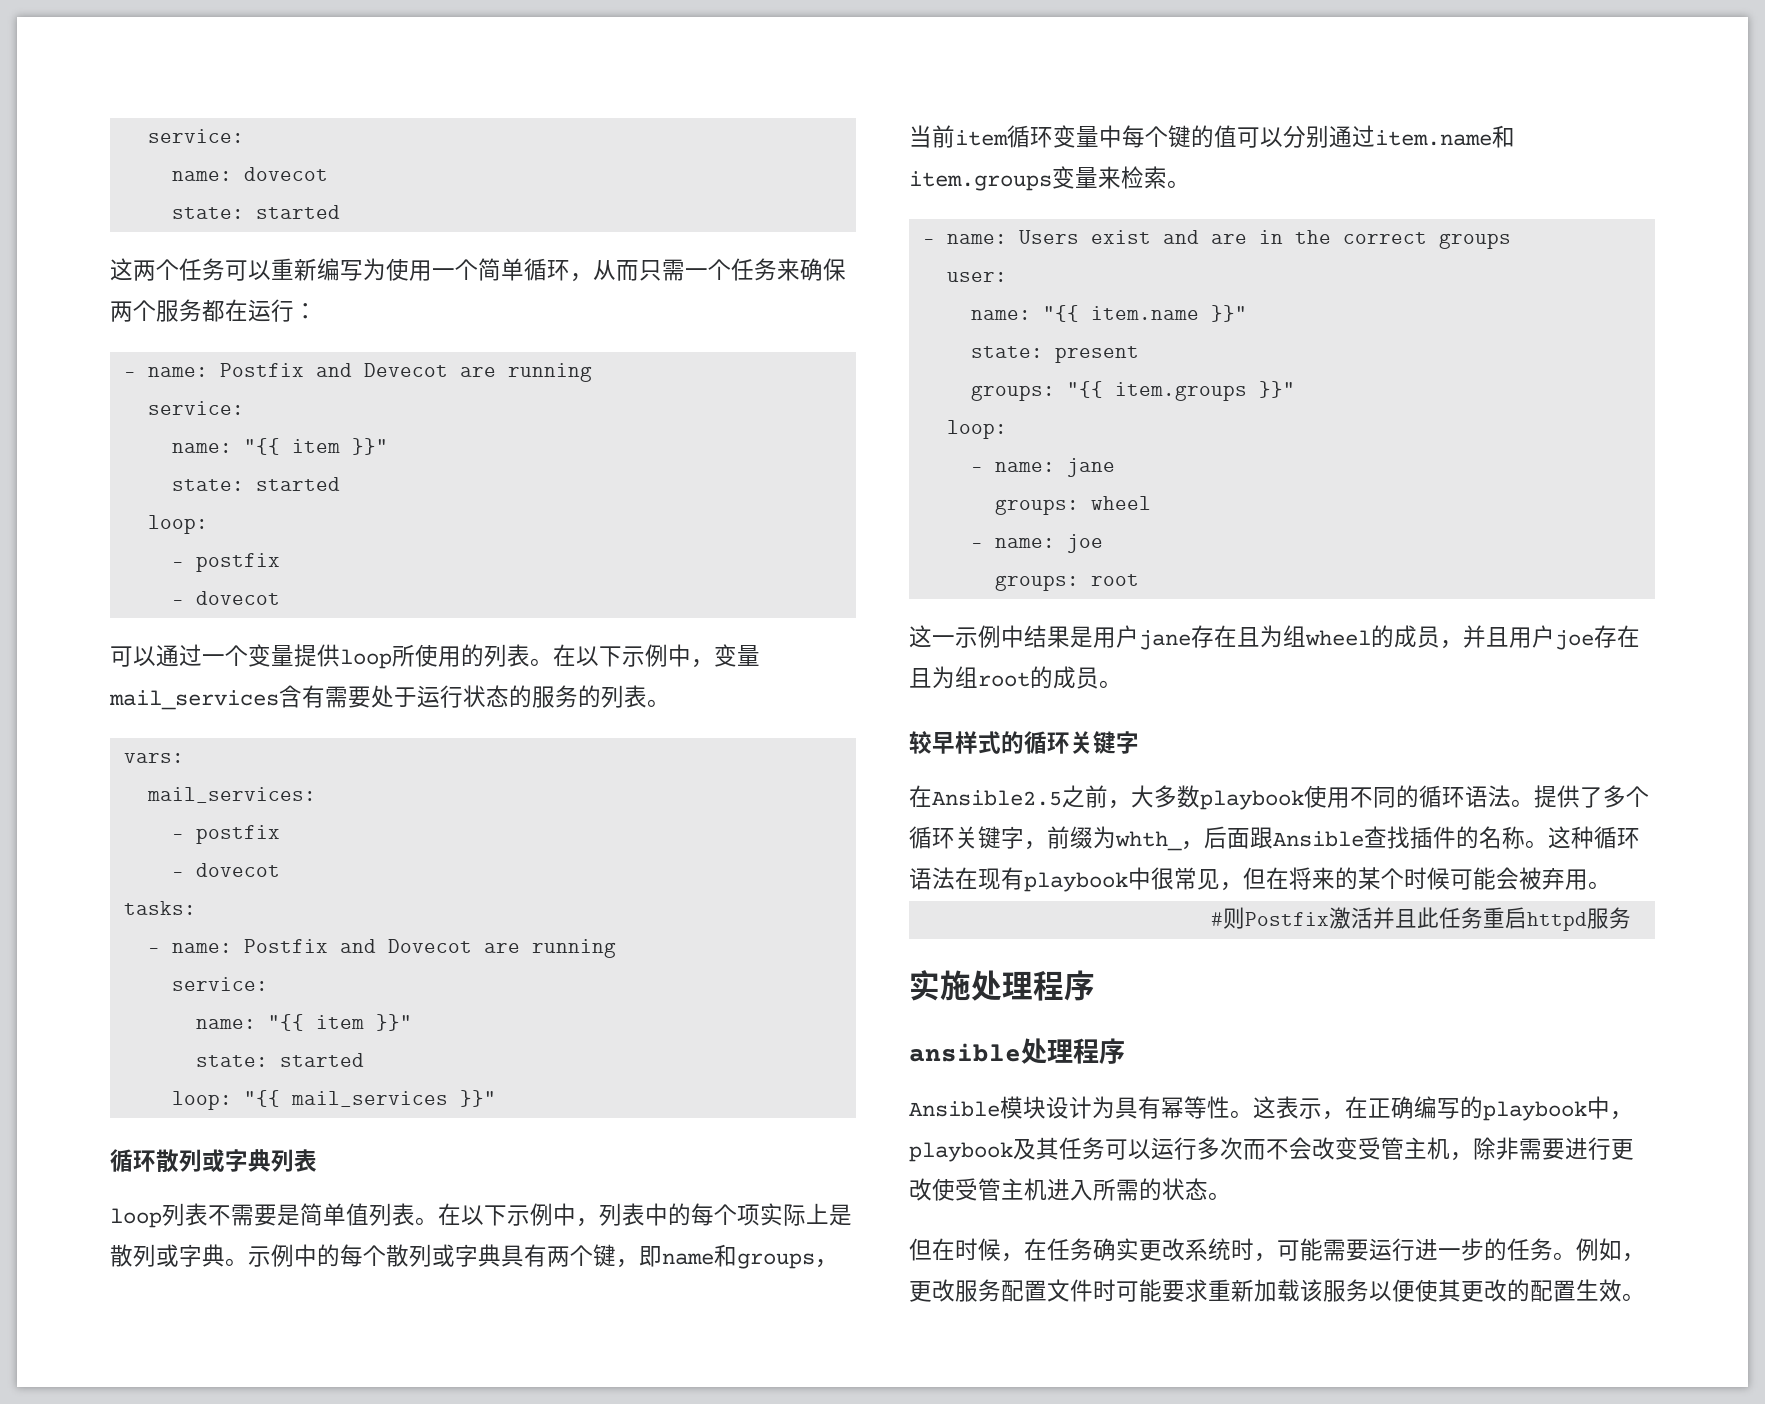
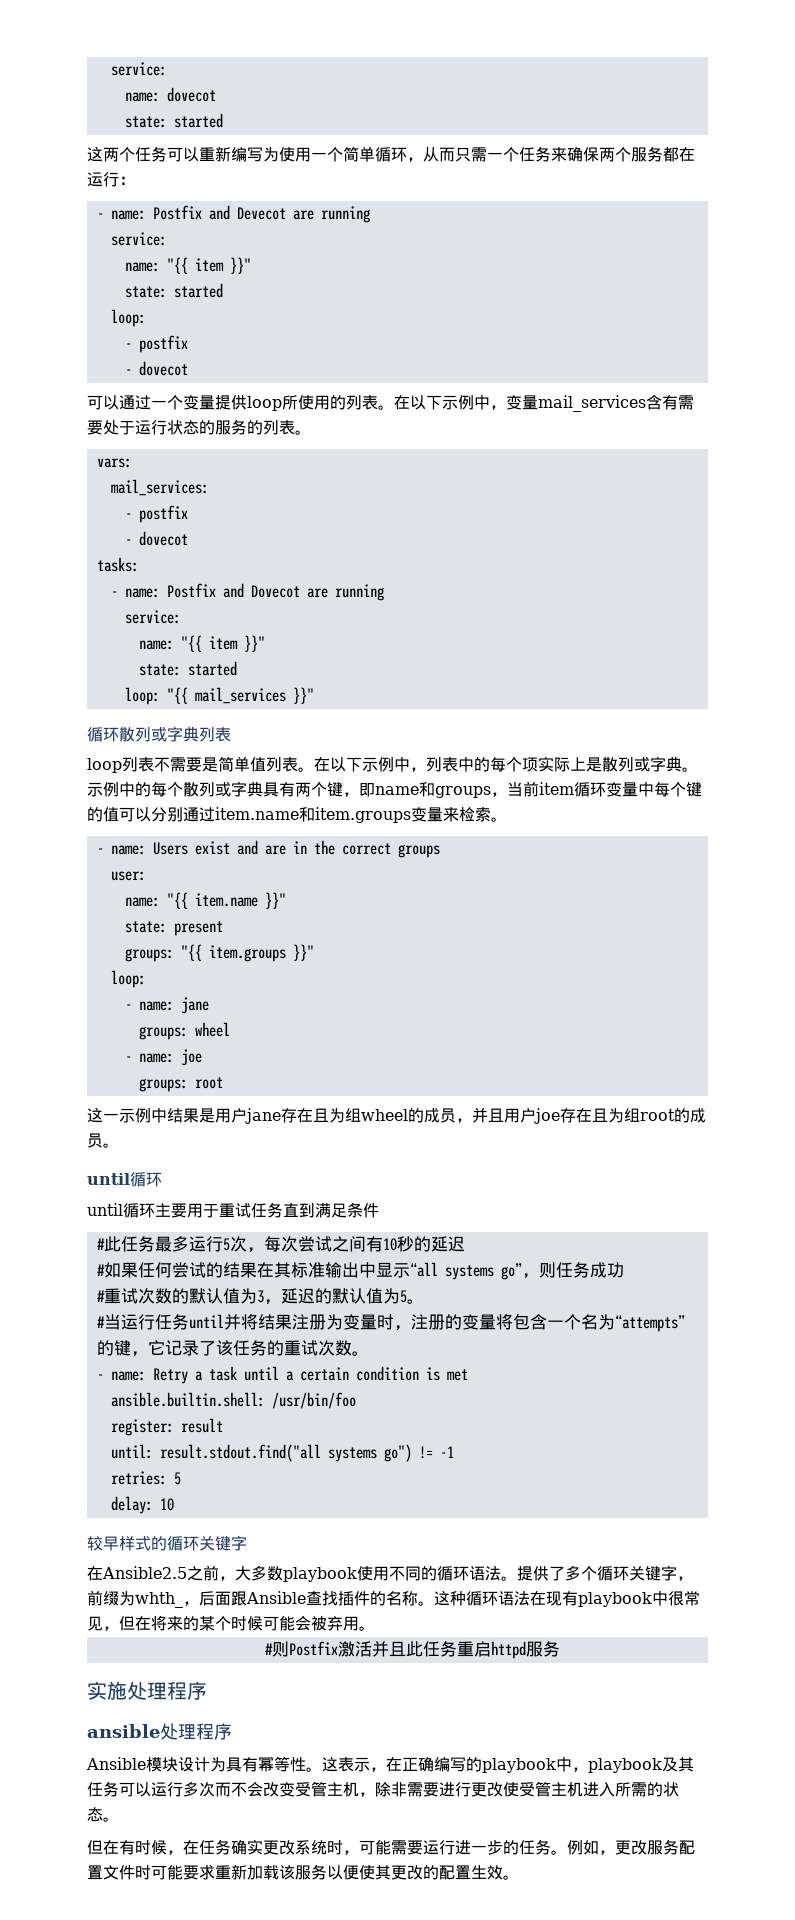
  这一示例中结果是用户jane存在且为组wheel的成员，并且用户joe存在且为组root的成员。
+ until循环
+ until循环主要用于重试任务直到满足条件
+ #此任务最多运行5次，每次尝试之间有10秒的延迟
+ #如果任何尝试的结果在其标准输出中显示“all systems go”，则任务成功
+ #重试次数的默认值为3，延迟的默认值为5。
+ #当运行任务until并将结果注册为变量时，注册的变量将包含一个名为“attempts”的键，它记录了该任务的重试次数。
+ - name: Retry a task until a certain condition is met
+ ansible.builtin.shell: /usr/bin/foo
+ register: result
+ until: result.stdout.find("all systems go") != -1
+ retries: 5
+ delay: 10
- 但在时候，在任务确实更改系统时，可能需要运行进一步的任务。
+ 但在有时候，在任务确实更改系统时，可能需要运行进一步的任务。

